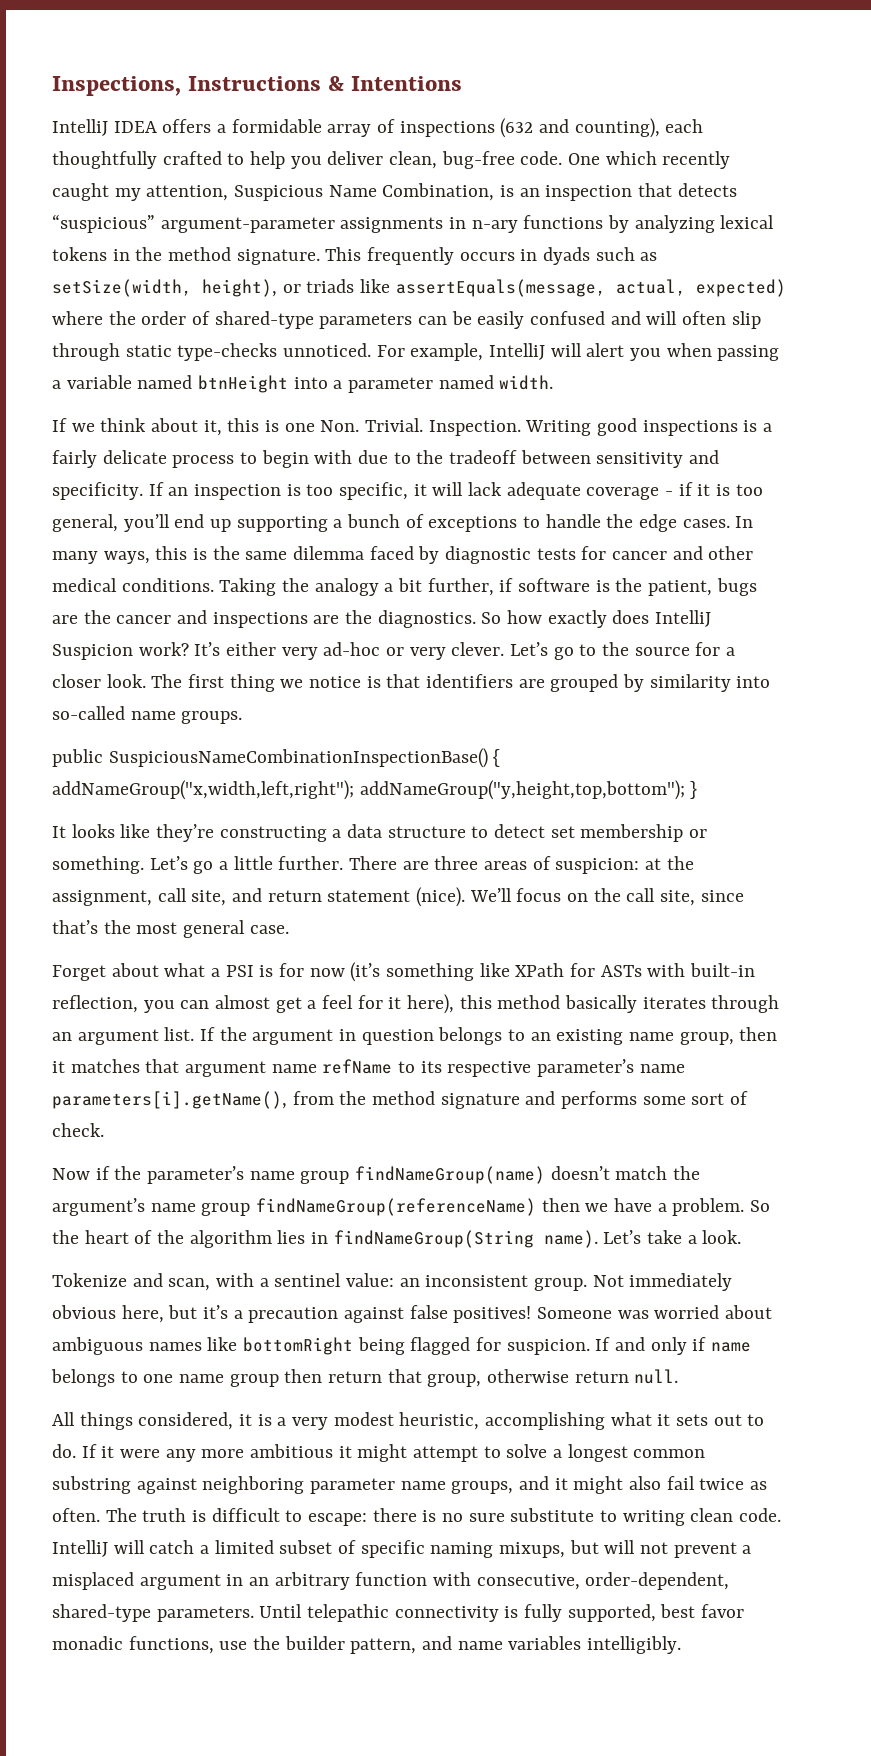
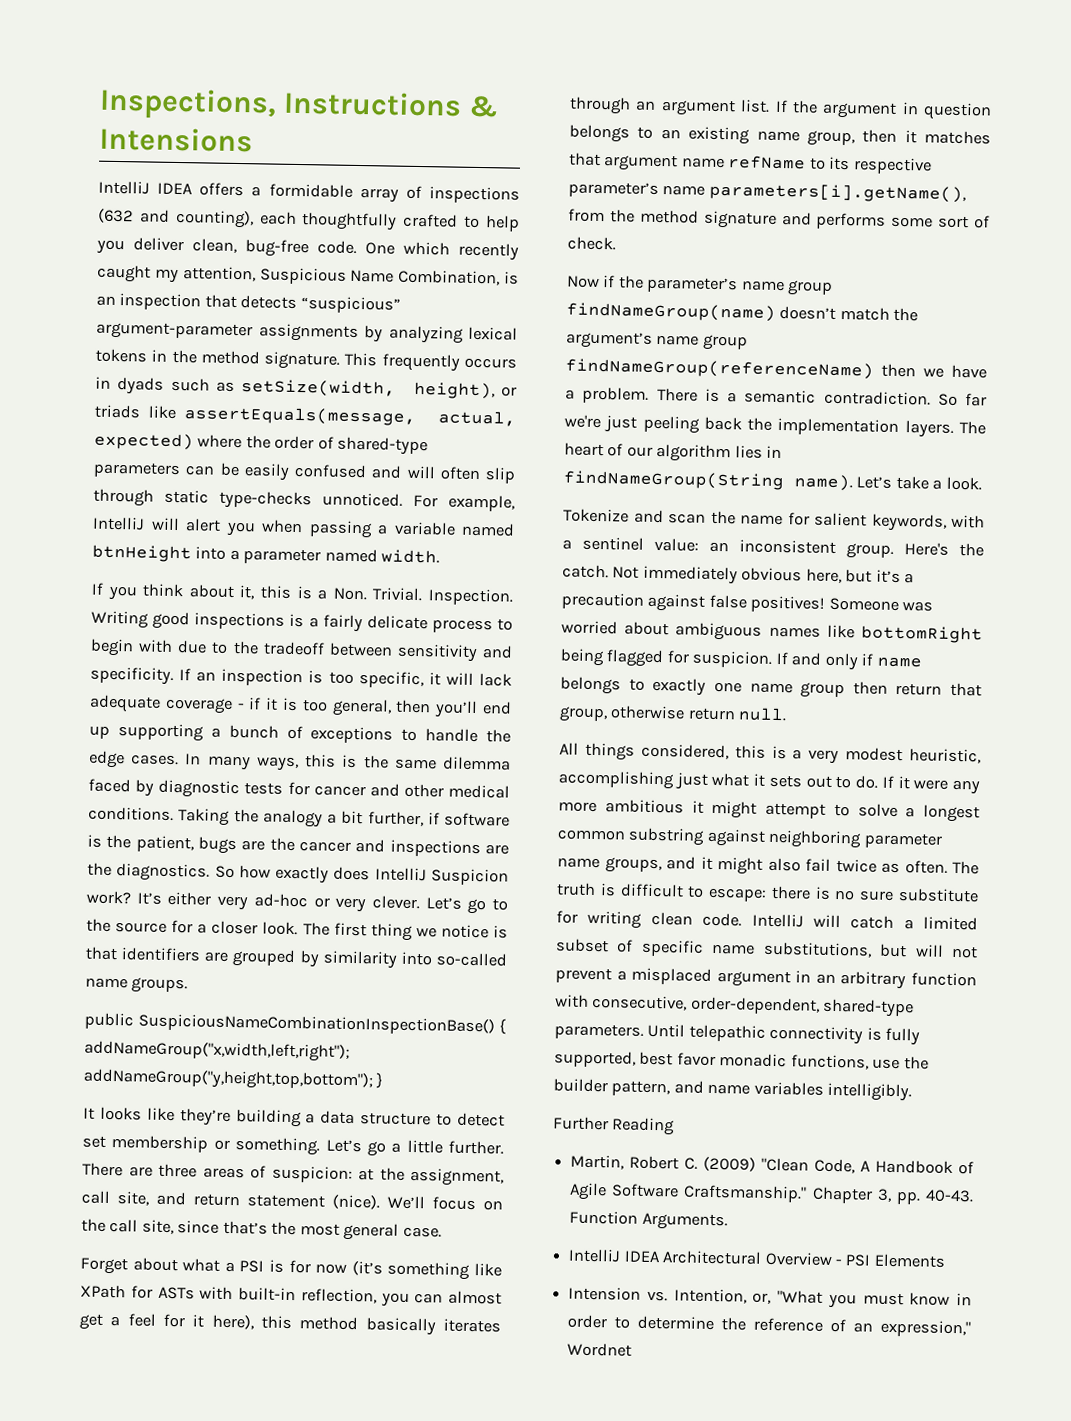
- Inspections, Instructions & Intentions
+ Inspections, Instructions & Intensions
- One which recently caught my attention, Suspicious Name Combination, is an inspection that detects “suspicious” argument-parameter assignments in n-ary functions by analyzing lexical tokens in the method signature.
+ One which recently caught my attention, Suspicious Name Combination, is an inspection that detects “suspicious” argument-parameter assignments by analyzing lexical tokens in the method signature.
- If we think about it, this is one Non. Trivial.
+ If you think about it, this is a Non. Trivial.
- If an inspection is too specific, it will lack adequate coverage - if it is too general, you’ll end up supporting a bunch of exceptions to handle the edge cases.
+ If an inspection is too specific, it will lack adequate coverage - if it is too general, then you’ll end up supporting a bunch of exceptions to handle the edge cases.
- It looks like they’re constructing a data structure to detect set membership or something.
+ It looks like they’re building a data structure to detect set membership or something.
- So the heart of the algorithm lies in findNameGroup(String name).
+ There is a semantic contradiction. So far we're just peeling back the implementation layers. The heart of our algorithm lies in findNameGroup(String name).
- Tokenize and scan, with a sentinel value: an inconsistent group.
+ Tokenize and scan the name for salient keywords, with a sentinel value: an inconsistent group.
+ Here's the catch.
- If and only if name belongs to one name group then return that group, otherwise return null.
+ If and only if name belongs to exactly one name group then return that group, otherwise return null.
- All things considered, it is a very modest heuristic, accomplishing what it sets out to do.
+ All things considered, this is a very modest heuristic, accomplishing just what it sets out to do.
- The truth is difficult to escape: there is no sure substitute to writing clean code.
+ The truth is difficult to escape: there is no sure substitute for writing clean code.
- IntelliJ will catch a limited subset of specific naming mixups, but will not prevent a misplaced argument in an arbitrary function with consecutive, order-dependent, shared-type parameters.
+ IntelliJ will catch a limited subset of specific name substitutions, but will not prevent a misplaced argument in an arbitrary function with consecutive, order-dependent, shared-type parameters.
+ Further Reading
+ Martin, Robert C. (2009) "Clean Code, A Handbook of Agile Software Craftsmanship." Chapter 3, pp. 40-43. Function Arguments.
+ IntelliJ IDEA Architectural Overview - PSI Elements
+ Intension vs. Intention, or, "What you must know in order to determine the reference of an expression," Wordnet

